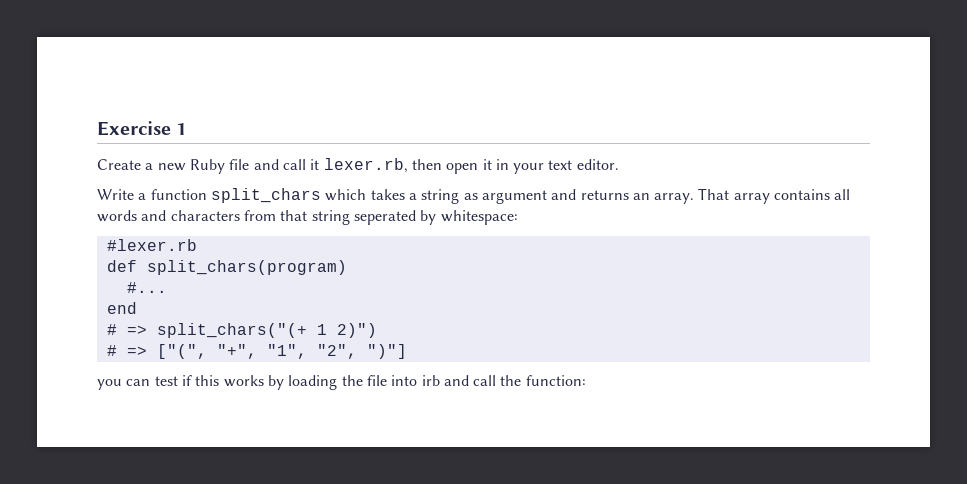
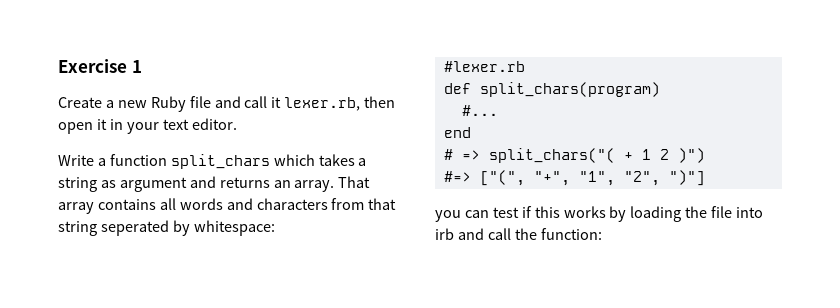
- # => split_chars("(+ 1 2)")
- # => ["(", "+", "1", "2", ")"]
+ # => split_chars("( + 1 2 )")
+ #=> ["(", "+", "1", "2", ")"]

